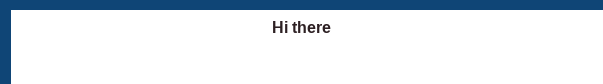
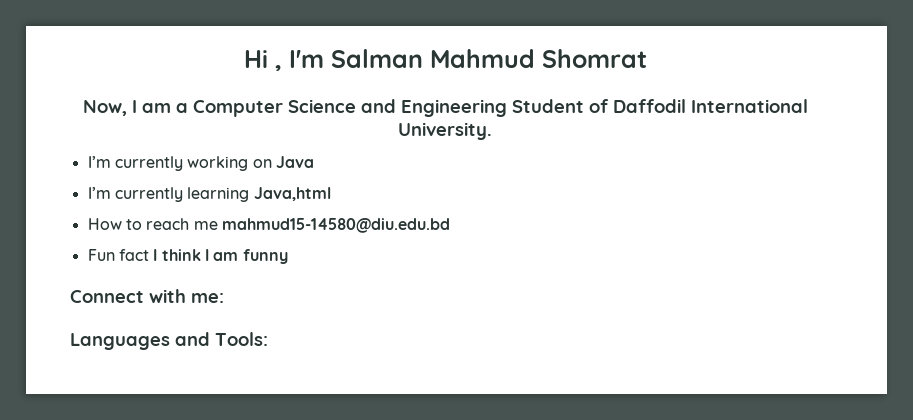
- Hi there
+ Hi , I'm Salman Mahmud Shomrat
+ Now, I am a Computer Science and Engineering Student of Daffodil International University.
+ I’m currently working on Java
+ I’m currently learning Java,html
+ How to reach me mahmud15-14580@diu.edu.bd
+ Fun fact I think I am funny
+ Connect with me:
+ Languages and Tools:

